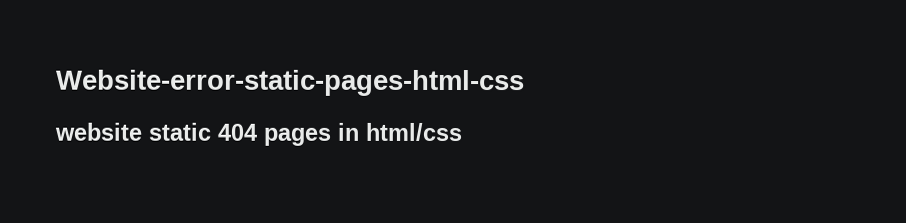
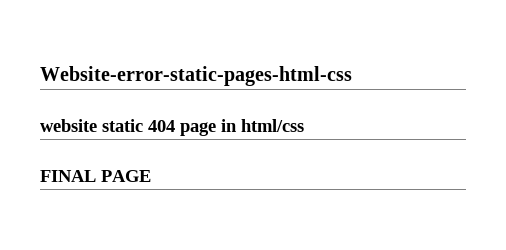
- website static 404 pages in html/css
+ website static 404 page in html/css
+ FINAL PAGE

